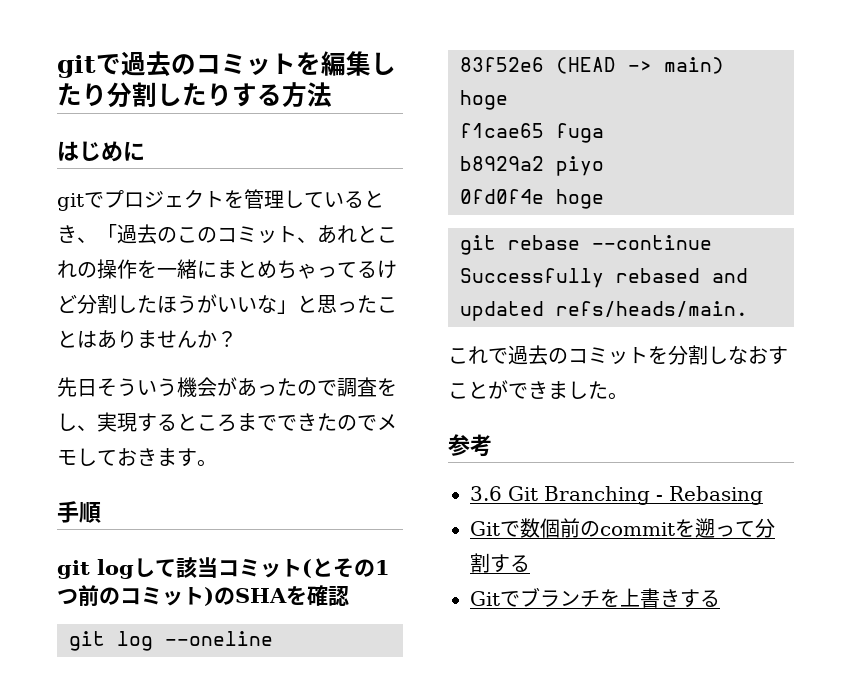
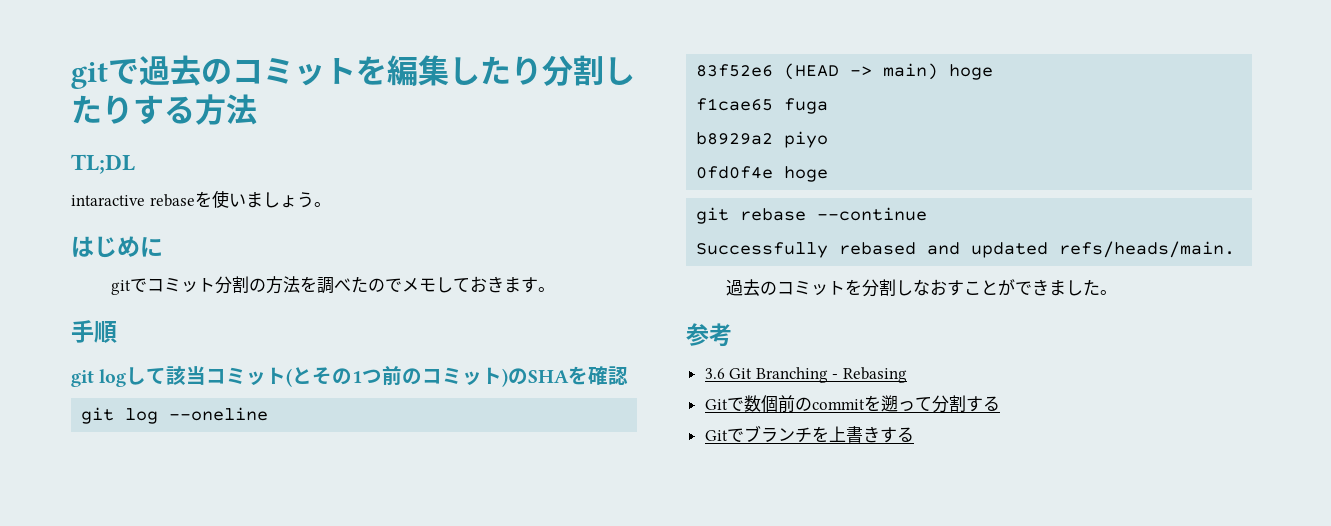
+ TL;DL
+ intaractive rebaseを使いましょう。
  はじめに
- gitでプロジェクトを管理しているとき、「過去のこのコミット、あれとこれの操作を一緒にまとめちゃってるけど分割したほうがいいな」と思ったことはありませんか？
- 先日そういう機会があったので調査をし、実現するところまでできたのでメモしておきます。
+ gitでコミット分割の方法を調べたのでメモしておきます。
- これで過去のコミットを分割しなおすことができました。
+ 過去のコミットを分割しなおすことができました。

